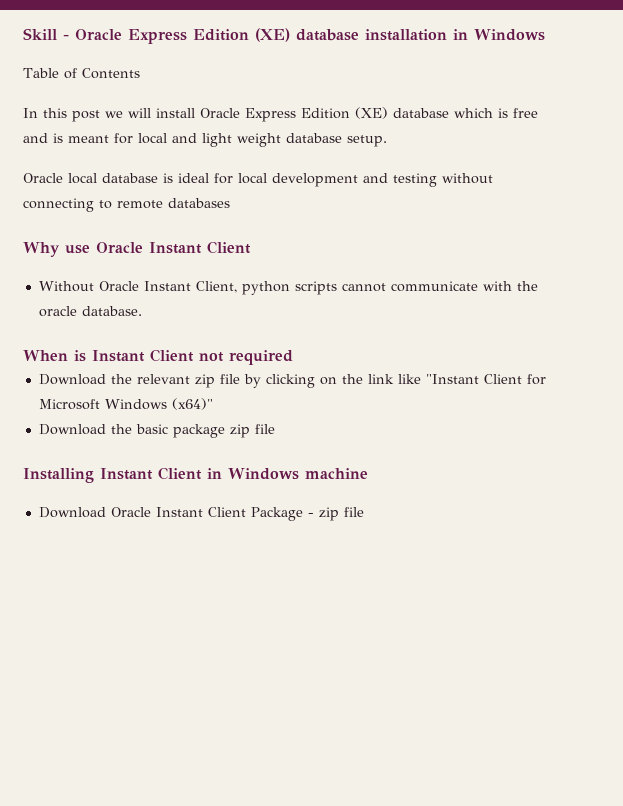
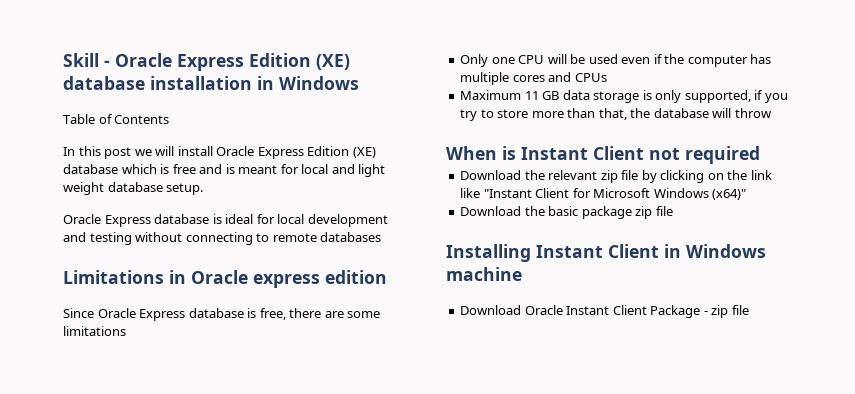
- Oracle local database is ideal for local development and testing without connecting to remote databases
+ Oracle Express database is ideal for local development and testing without connecting to remote databases
- Why use Oracle Instant Client
- Without Oracle Instant Client, python scripts cannot communicate with the oracle database.
+ Limitations in Oracle express edition
+ Since Oracle Express database is free, there are some limitations
+ Only one CPU will be used even if the computer has multiple cores and CPUs
+ Maximum 11 GB data storage is only supported, if you try to store more than that, the database will throw

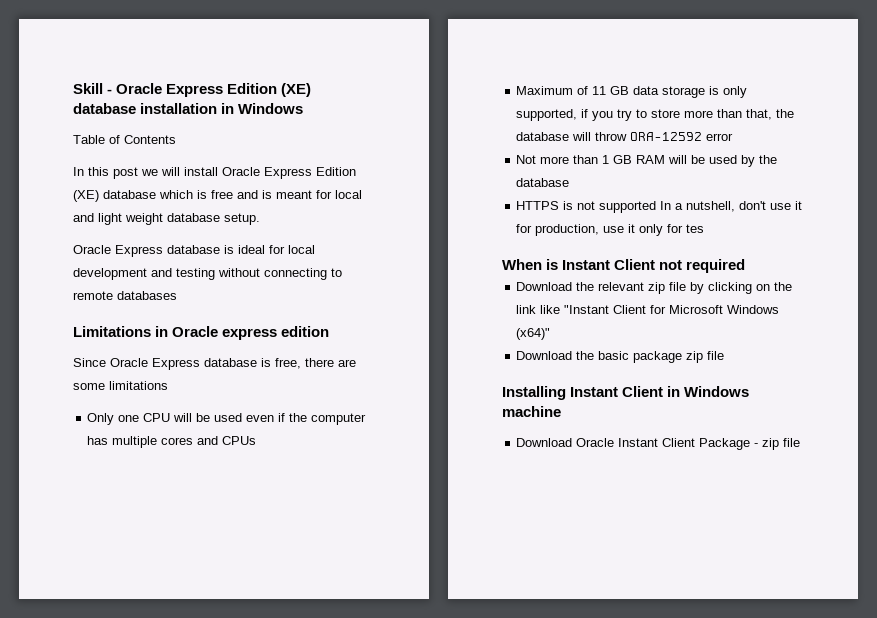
- Maximum 11 GB data storage is only supported, if you try to store more than that, the database will throw
+ Maximum of 11 GB data storage is only supported, if you try to store more than that, the database will throw ORA-12592 error
+ Not more than 1 GB RAM will be used by the database
+ HTTPS is not supported In a nutshell, don't use it for production, use it only for tes

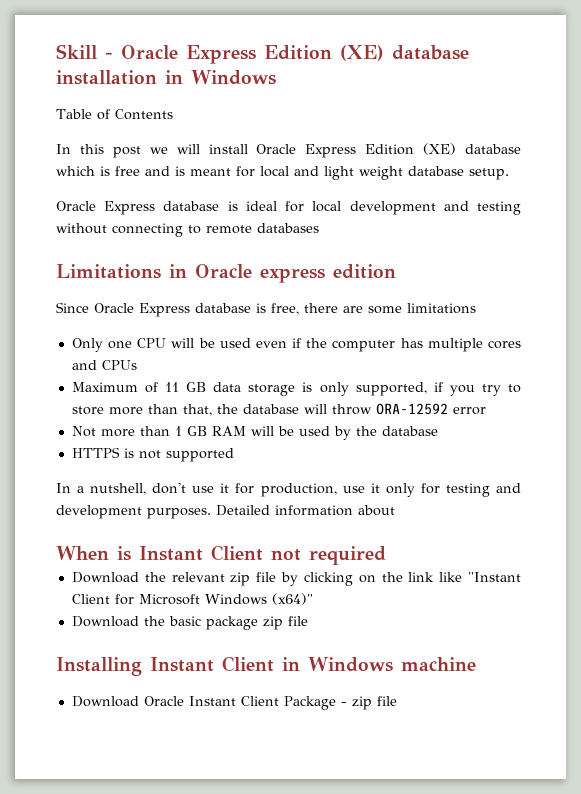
- HTTPS is not supported In a nutshell, don't use it for production, use it only for tes
+ HTTPS is not supported
+ In a nutshell, don't use it for production, use it only for testing and development purposes. Detailed information about

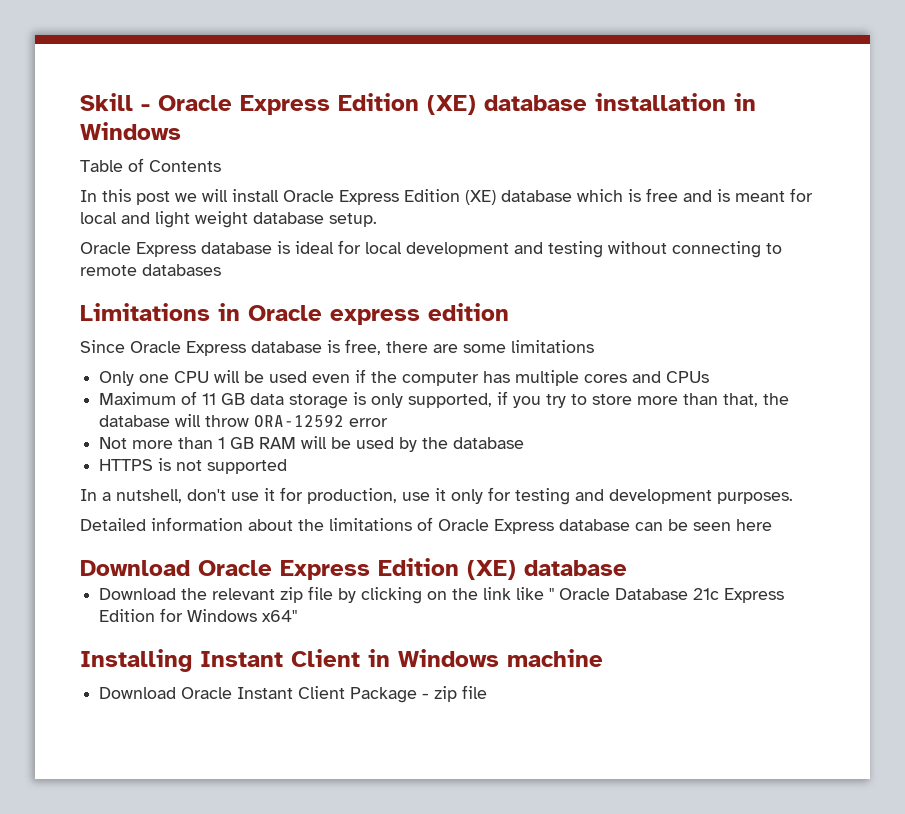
- In a nutshell, don't use it for production, use it only for testing and development purposes. Detailed information about
- When is Instant Client not required
+ In a nutshell, don't use it for production, use it only for testing and development purposes.
+ Detailed information about the limitations of Oracle Express database can be seen here
+ Download Oracle Express Edition (XE) database
- Download the relevant zip file by clicking on the link like "Instant Client for Microsoft Windows (x64)"
- Download the basic package zip file
+ Download the relevant zip file by clicking on the link like " Oracle Database 21c Express Edition for Windows x64"

